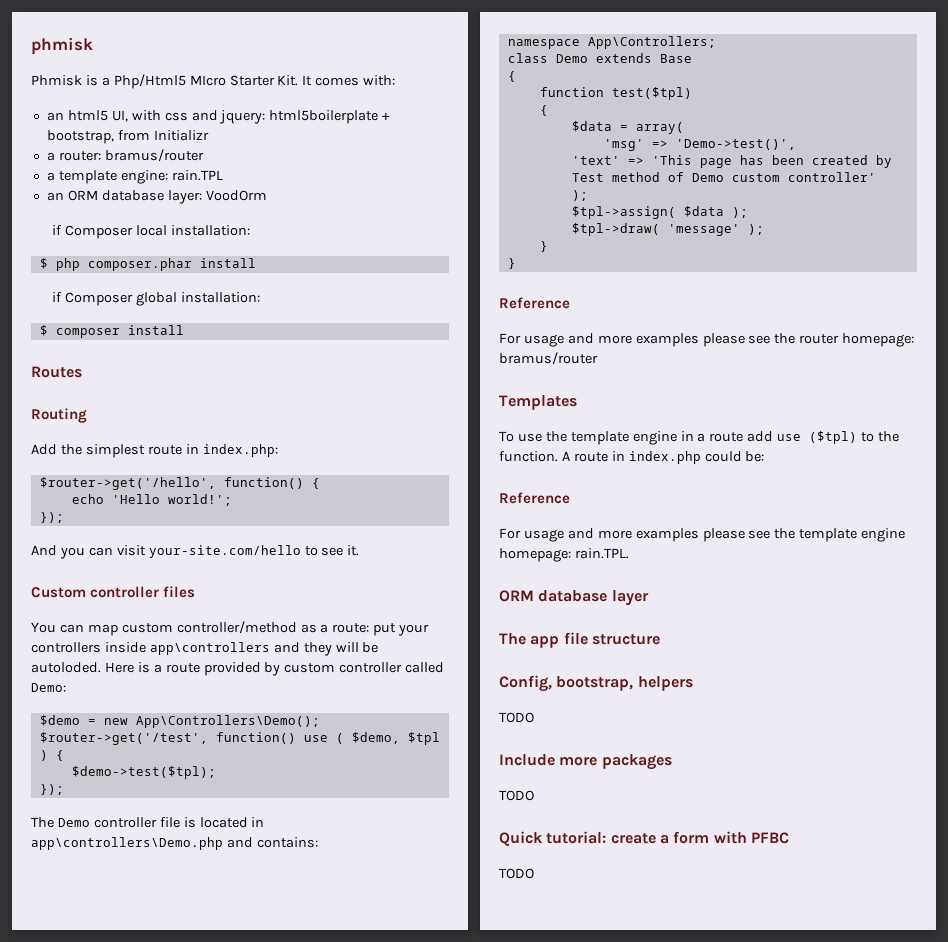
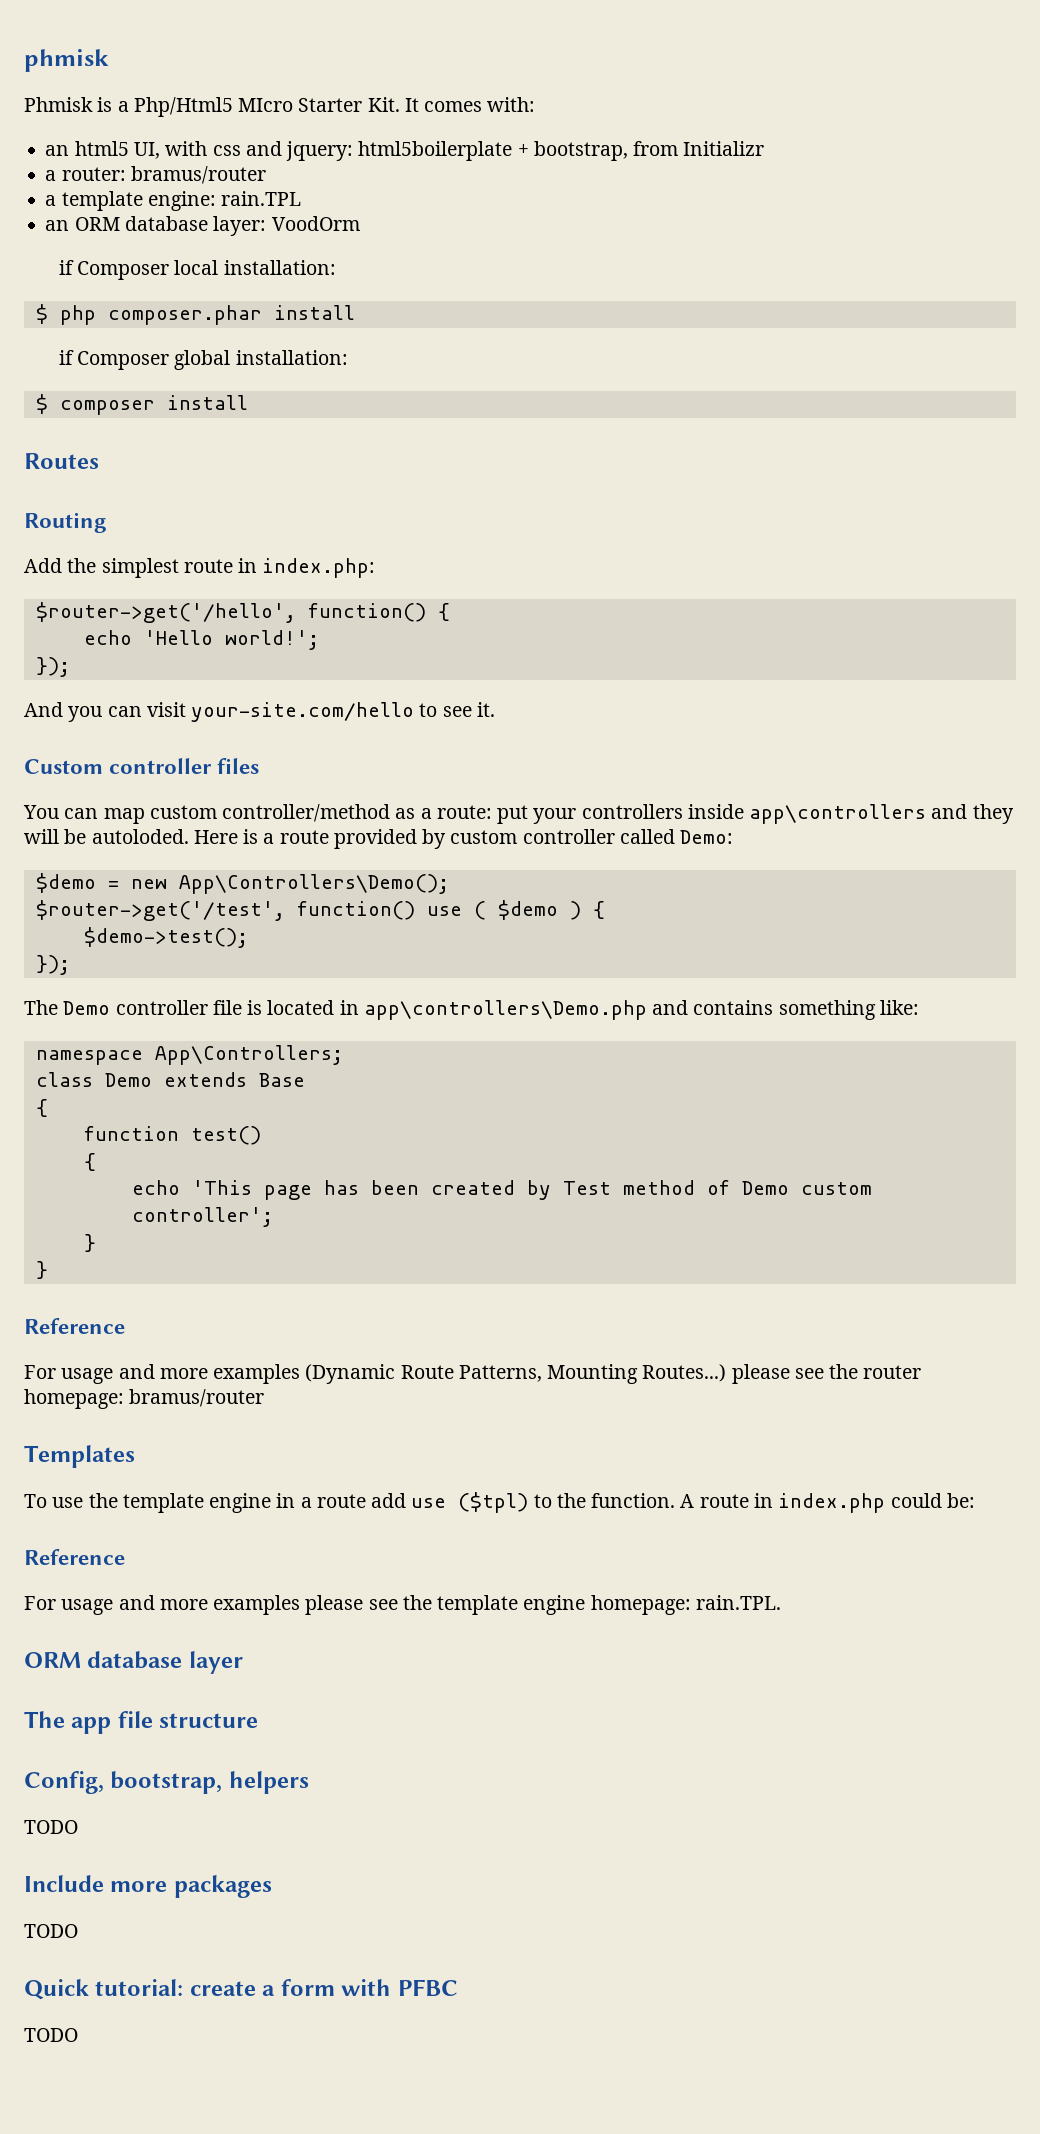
- $router->get('/test', function() use ( $demo, $tpl ) {
+ $router->get('/test', function() use ( $demo ) {
- $demo->test($tpl);
+ $demo->test();
- The Demo controller file is located in app\controllers\Demo.php and contains:
+ The Demo controller file is located in app\controllers\Demo.php and contains something like:
- function test($tpl)
+ function test()
  {
- $data = array(
- 'msg' => 'Demo->test()',
- 'text' => 'This page has been created by Test method of Demo custom controller'
- );
- $tpl->assign( $data );
- $tpl->draw( 'message' );
+ echo 'This page has been created by Test method of Demo custom controller';
- For usage and more examples please see the router homepage: bramus/router
+ For usage and more examples (Dynamic Route Patterns, Mounting Routes...) please see the router homepage: bramus/router

